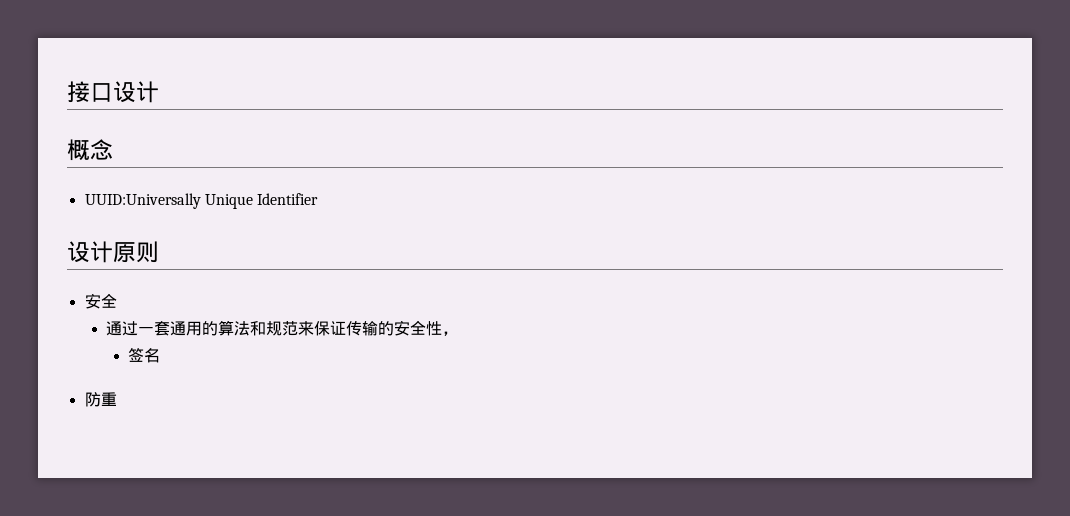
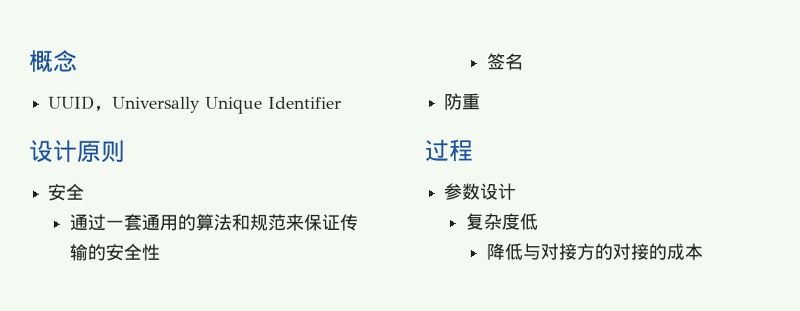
- 接口设计
- UUID:Universally Unique Identifier
+ UUID，Universally Unique Identifier
- 通过一套通用的算法和规范来保证传输的安全性，
+ 通过一套通用的算法和规范来保证传输的安全性
+ 过程
+ 参数设计
+ 复杂度低
+ 降低与对接方的对接的成本

